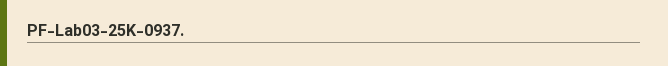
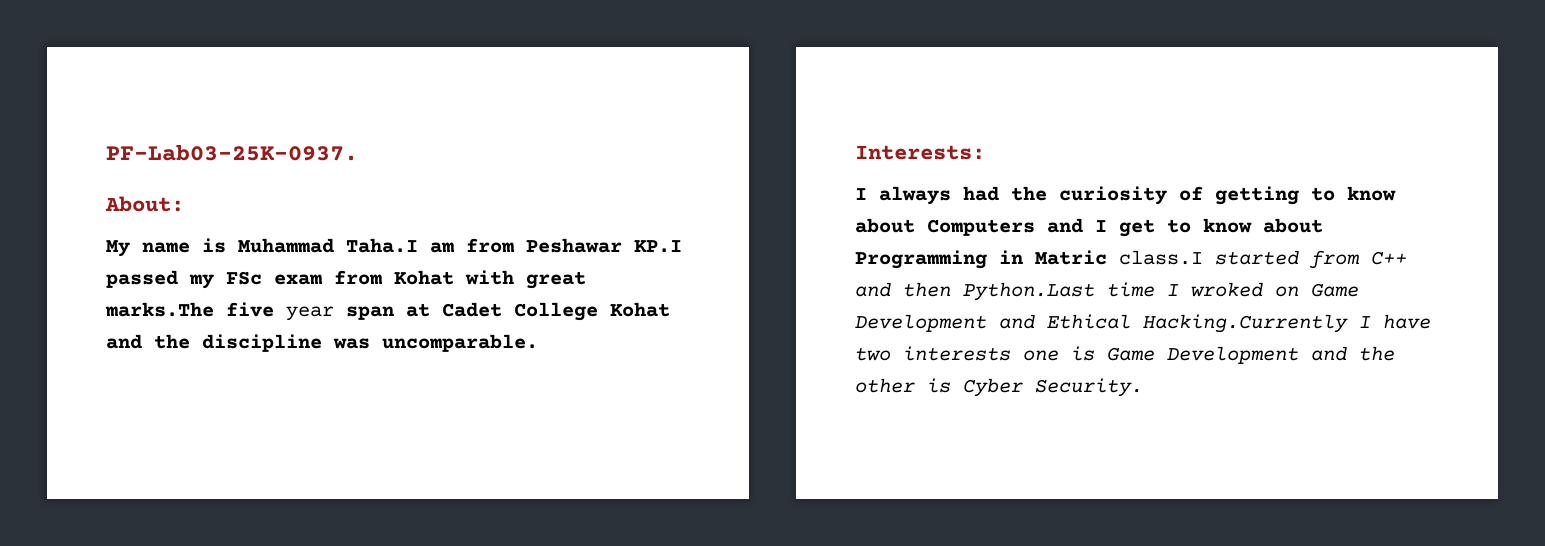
+ About:
+ My name is Muhammad Taha.I am from Peshawar KP.I passed my FSc exam from Kohat with great marks.The five year span at Cadet College Kohat and the discipline was uncomparable.
+ Interests:
+ I always had the curiosity of getting to know about Computers and I get to know about Programming in Matric class.I started from C++ and then Python.Last time I wroked on Game Development and Ethical Hacking.Currently I have two interests one is Game Development and the other is Cyber Security.

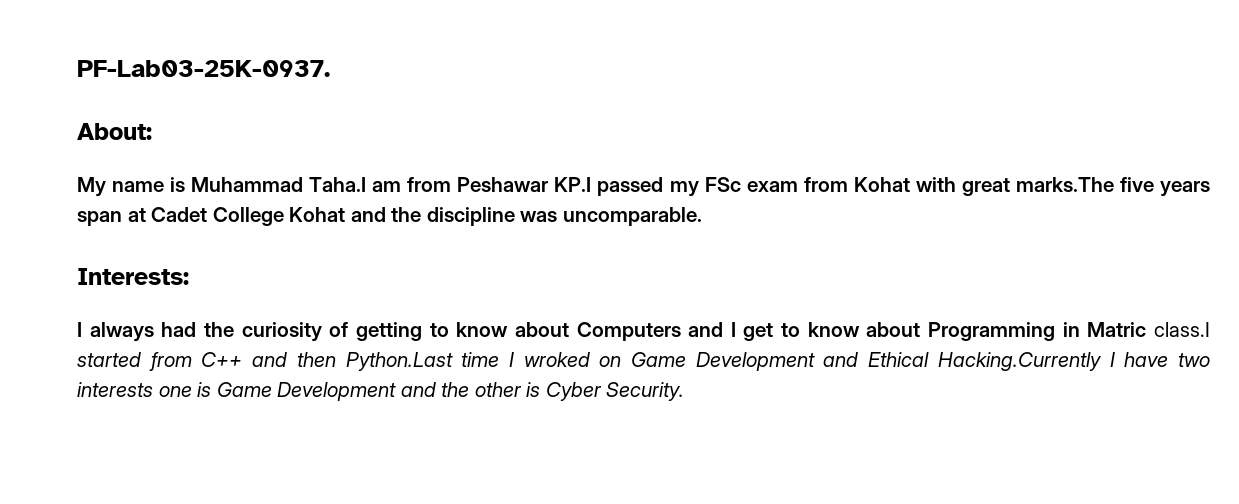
- My name is Muhammad Taha.I am from Peshawar KP.I passed my FSc exam from Kohat with great marks.The five year span at Cadet College Kohat and the discipline was uncomparable.
+ My name is Muhammad Taha.I am from Peshawar KP.I passed my FSc exam from Kohat with great marks.The five years span at Cadet College Kohat and the discipline was uncomparable.

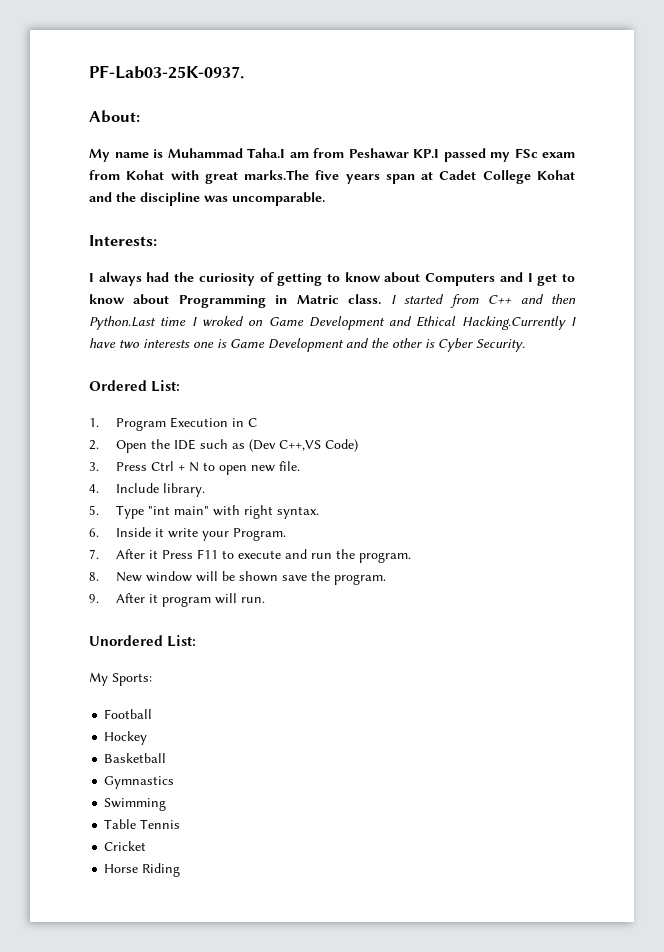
- I always had the curiosity of getting to know about Computers and I get to know about Programming in Matric class.I started from C++ and then Python.Last time I wroked on Game Development and Ethical Hacking.Currently I have two interests one is Game Development and the other is Cyber Security.
+ I always had the curiosity of getting to know about Computers and I get to know about Programming in Matric class. I started from C++ and then Python.Last time I wroked on Game Development and Ethical Hacking.Currently I have two interests one is Game Development and the other is Cyber Security.
+ Ordered List:
+ 1. Program Execution in C
+ 2. Open the IDE such as (Dev C++,VS Code)
+ 3. Press Ctrl + N to open new file.
+ 4. Include library.
+ 5. Type "int main" with right syntax.
+ 6. Inside it write your Program.
+ 7. After it Press F11 to execute and run the program.
+ 8. New window will be shown save the program.
+ 9. After it program will run.
+ Unordered List:
+ My Sports:
+ Football
+ Hockey
+ Basketball
+ Gymnastics
+ Swimming
+ Table Tennis
+ Cricket
+ Horse Riding

